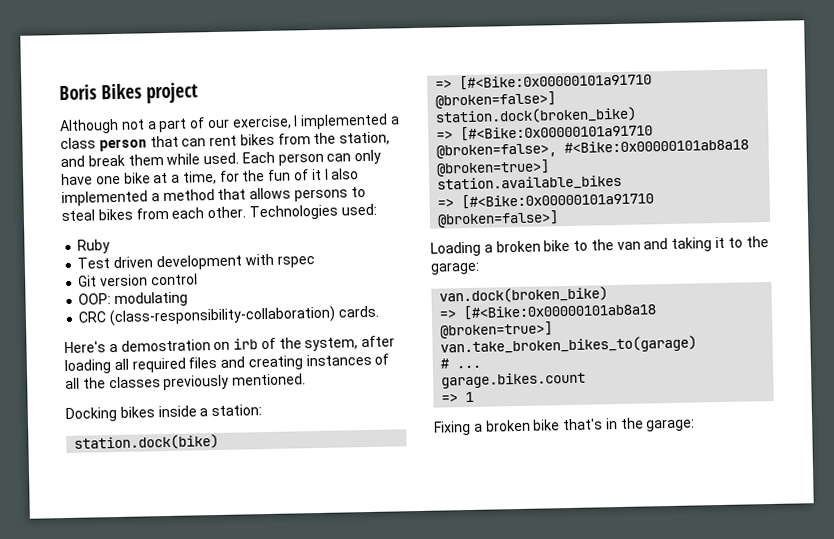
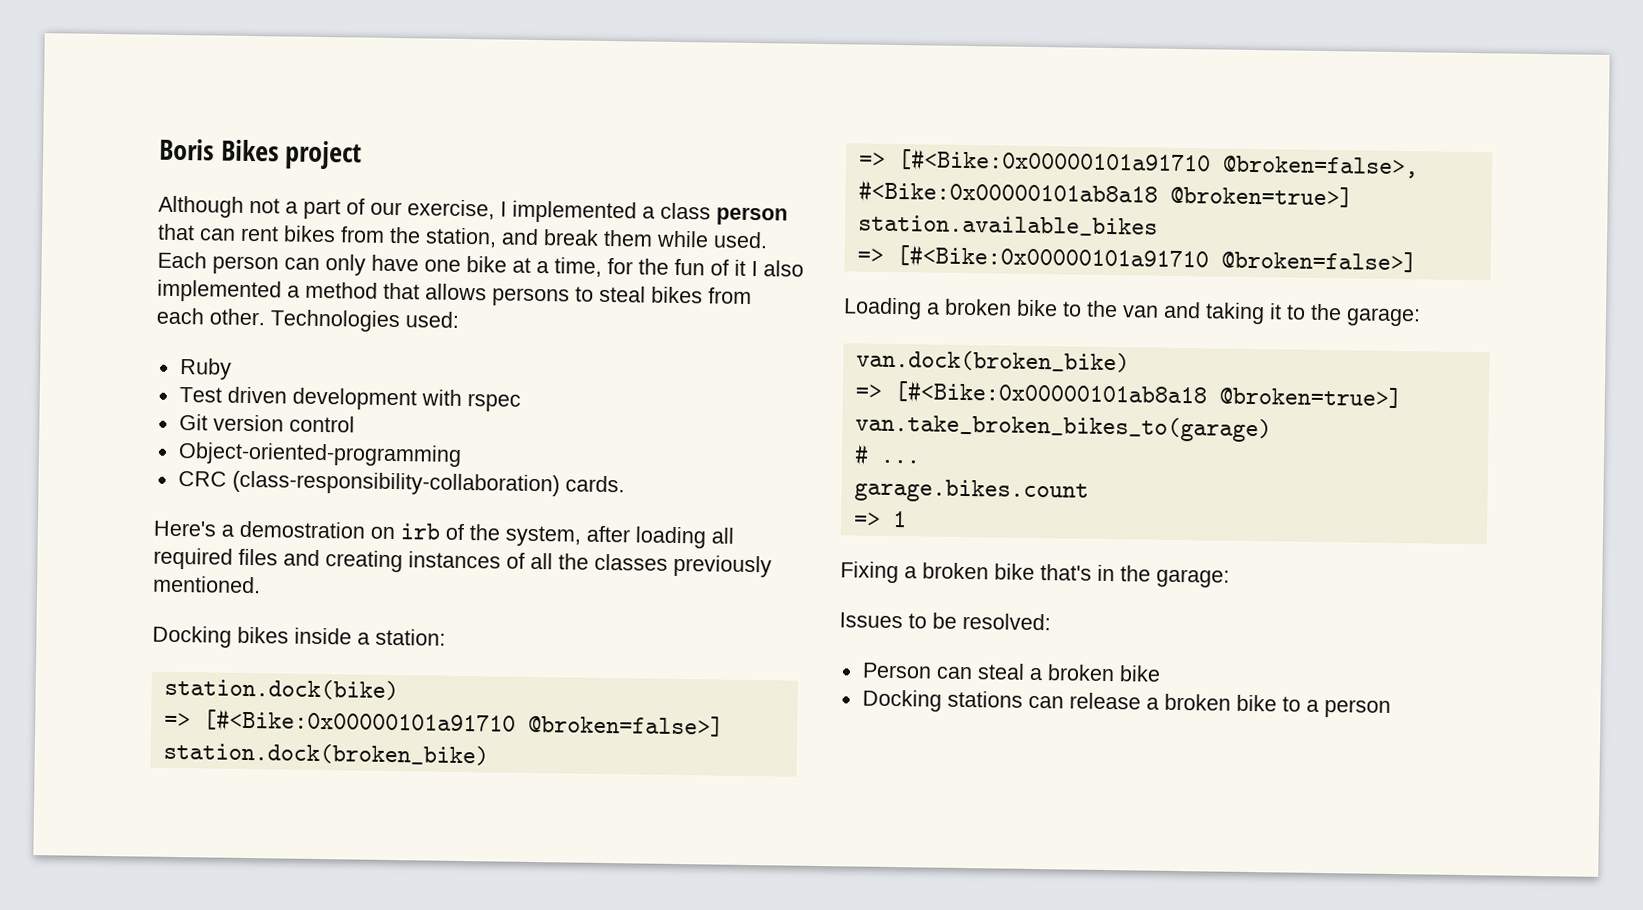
- OOP: modulating
+ Object-oriented-programming
+ Issues to be resolved:
+ Person can steal a broken bike
+ Docking stations can release a broken bike to a person

